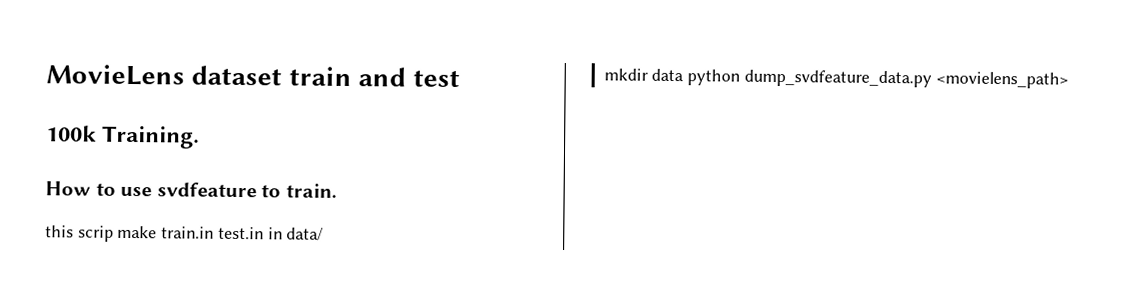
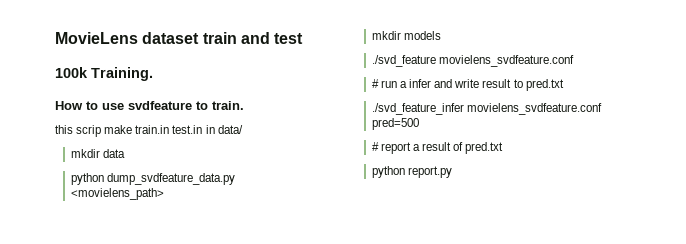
- mkdir data python dump_svdfeature_data.py <movielens_path>
+ mkdir data
+ python dump_svdfeature_data.py <movielens_path>
+ mkdir models
+ ./svd_feature movielens_svdfeature.conf
+ # run a infer and write result to pred.txt
+ ./svd_feature_infer movielens_svdfeature.conf pred=500
+ # report a result of pred.txt
+ python report.py

